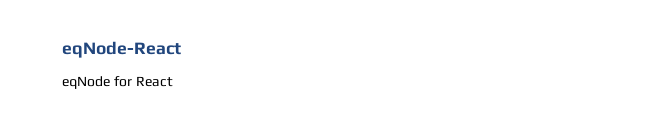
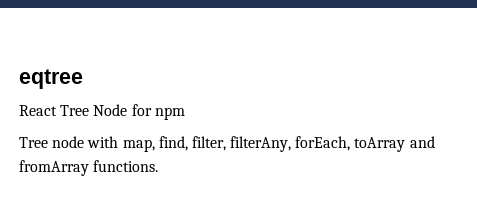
- eqNode-React
- eqNode for React
+ eqtree
+ React Tree Node for npm
+ Tree node with map, find, filter, filterAny, forEach, toArray and fromArray functions.

